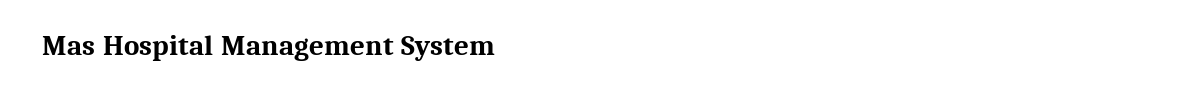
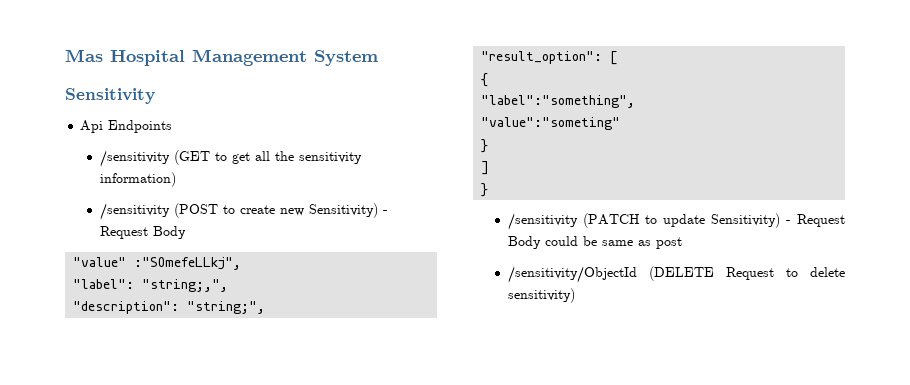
+ Sensitivity
+ Api Endpoints
+ /sensitivity (GET to get all the sensitivity information)
+ /sensitivity (POST to create new Sensitivity) - Request Body
+ "value" :"SOmefeLLkj",
+ "label": "string;,",
+ "description": "string;",
+ "result_option": [
+ {
+ "label":"something",
+ "value":"someting"
+ }
+ ]
+ }
+ /sensitivity (PATCH to update Sensitivity) - Request Body could be same as post
+ /sensitivity/ObjectId (DELETE Request to delete sensitivity)

